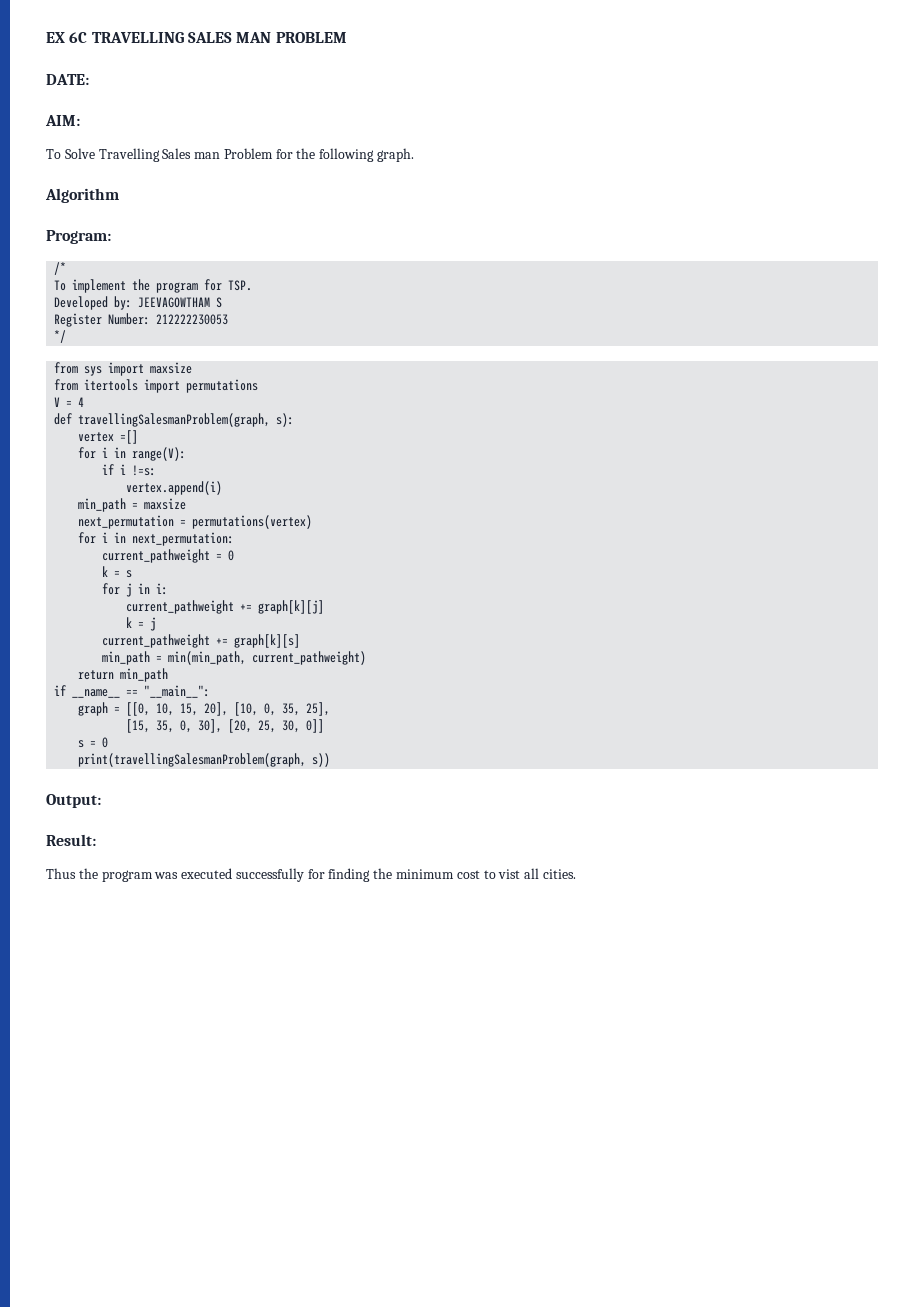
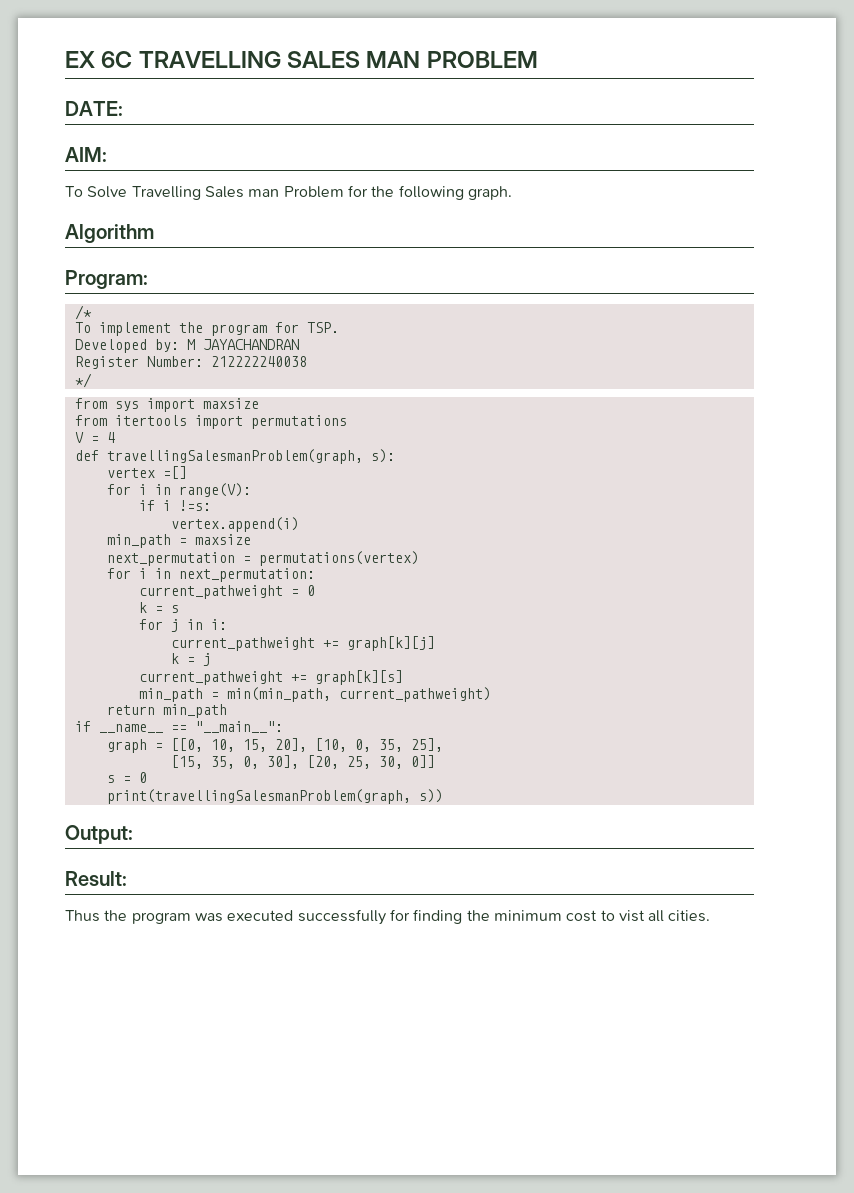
- Developed by: JEEVAGOWTHAM S
+ Developed by: M JAYACHANDRAN
- Register Number: 212222230053
+ Register Number: 212222240038

